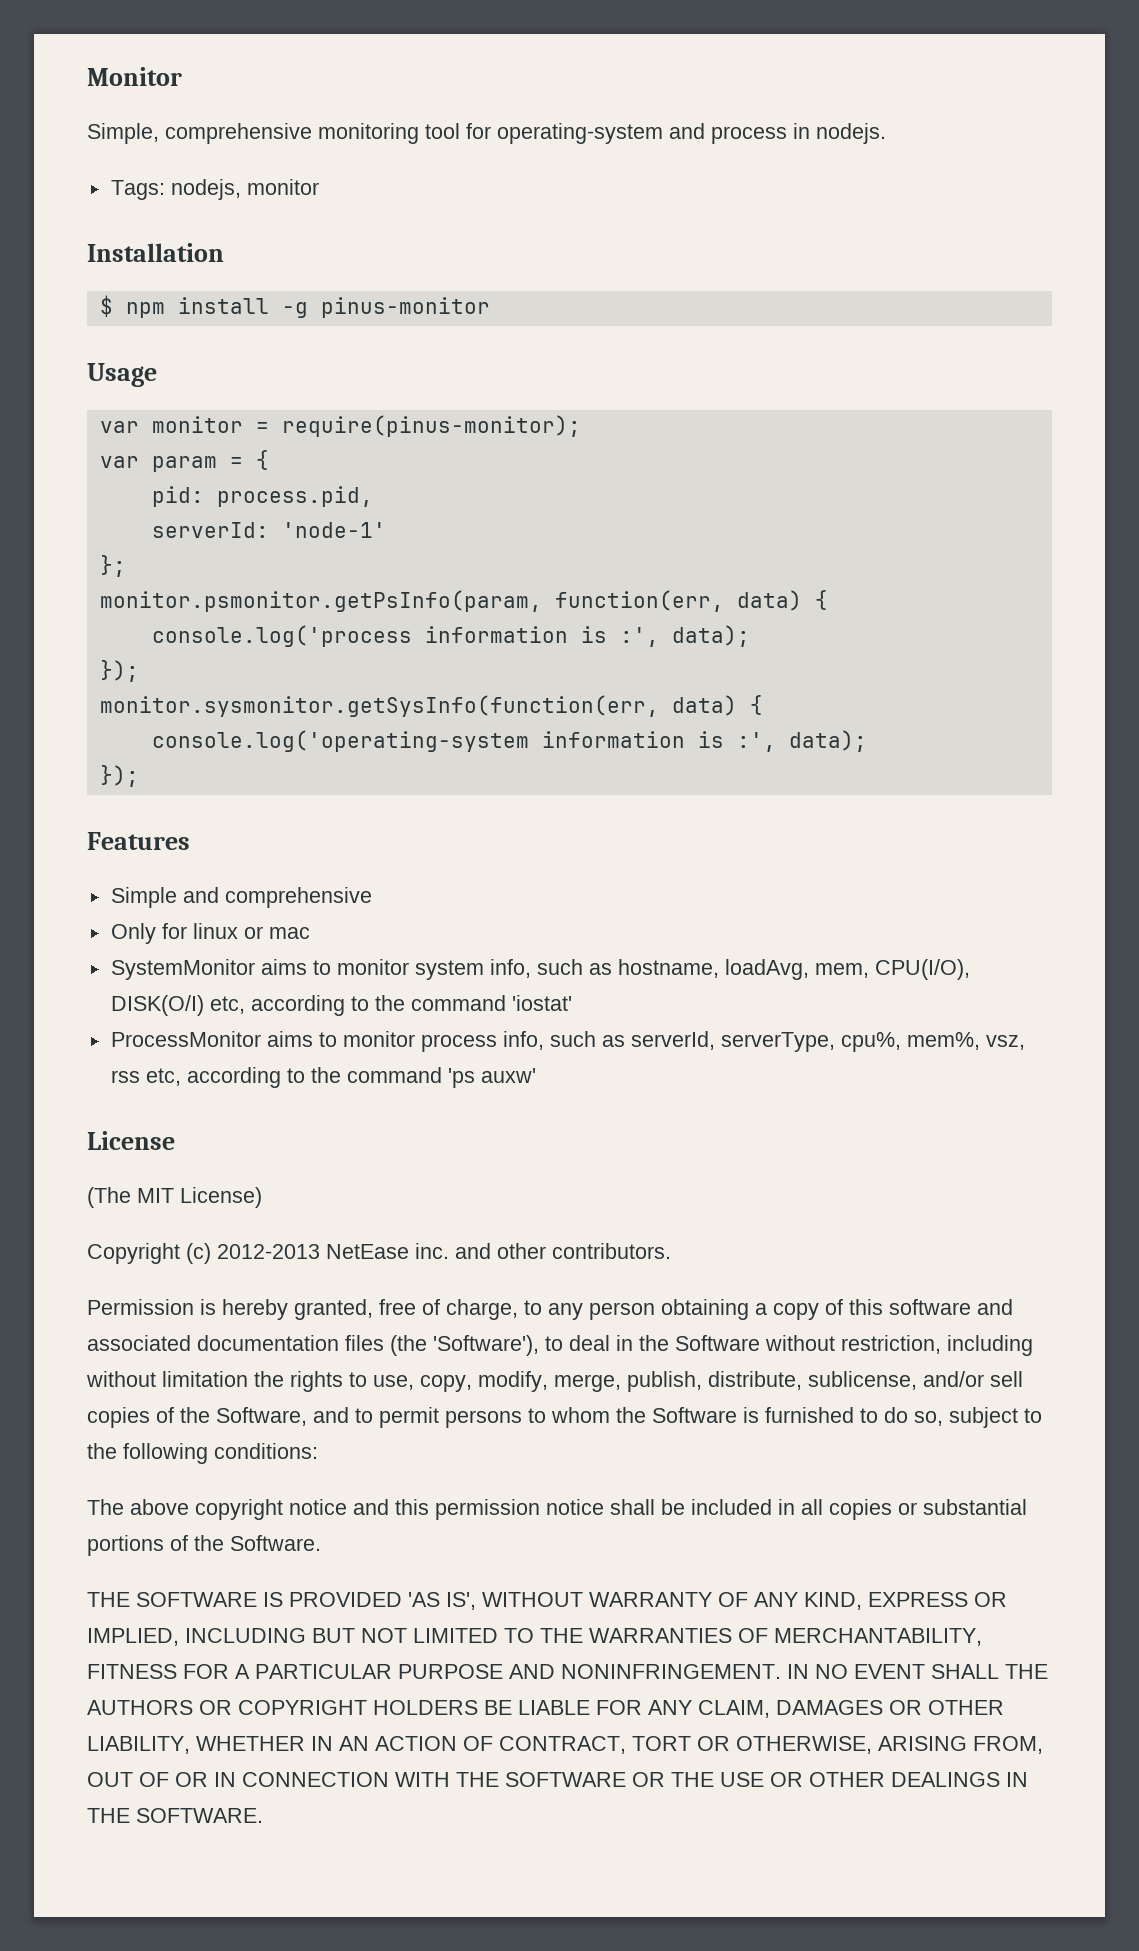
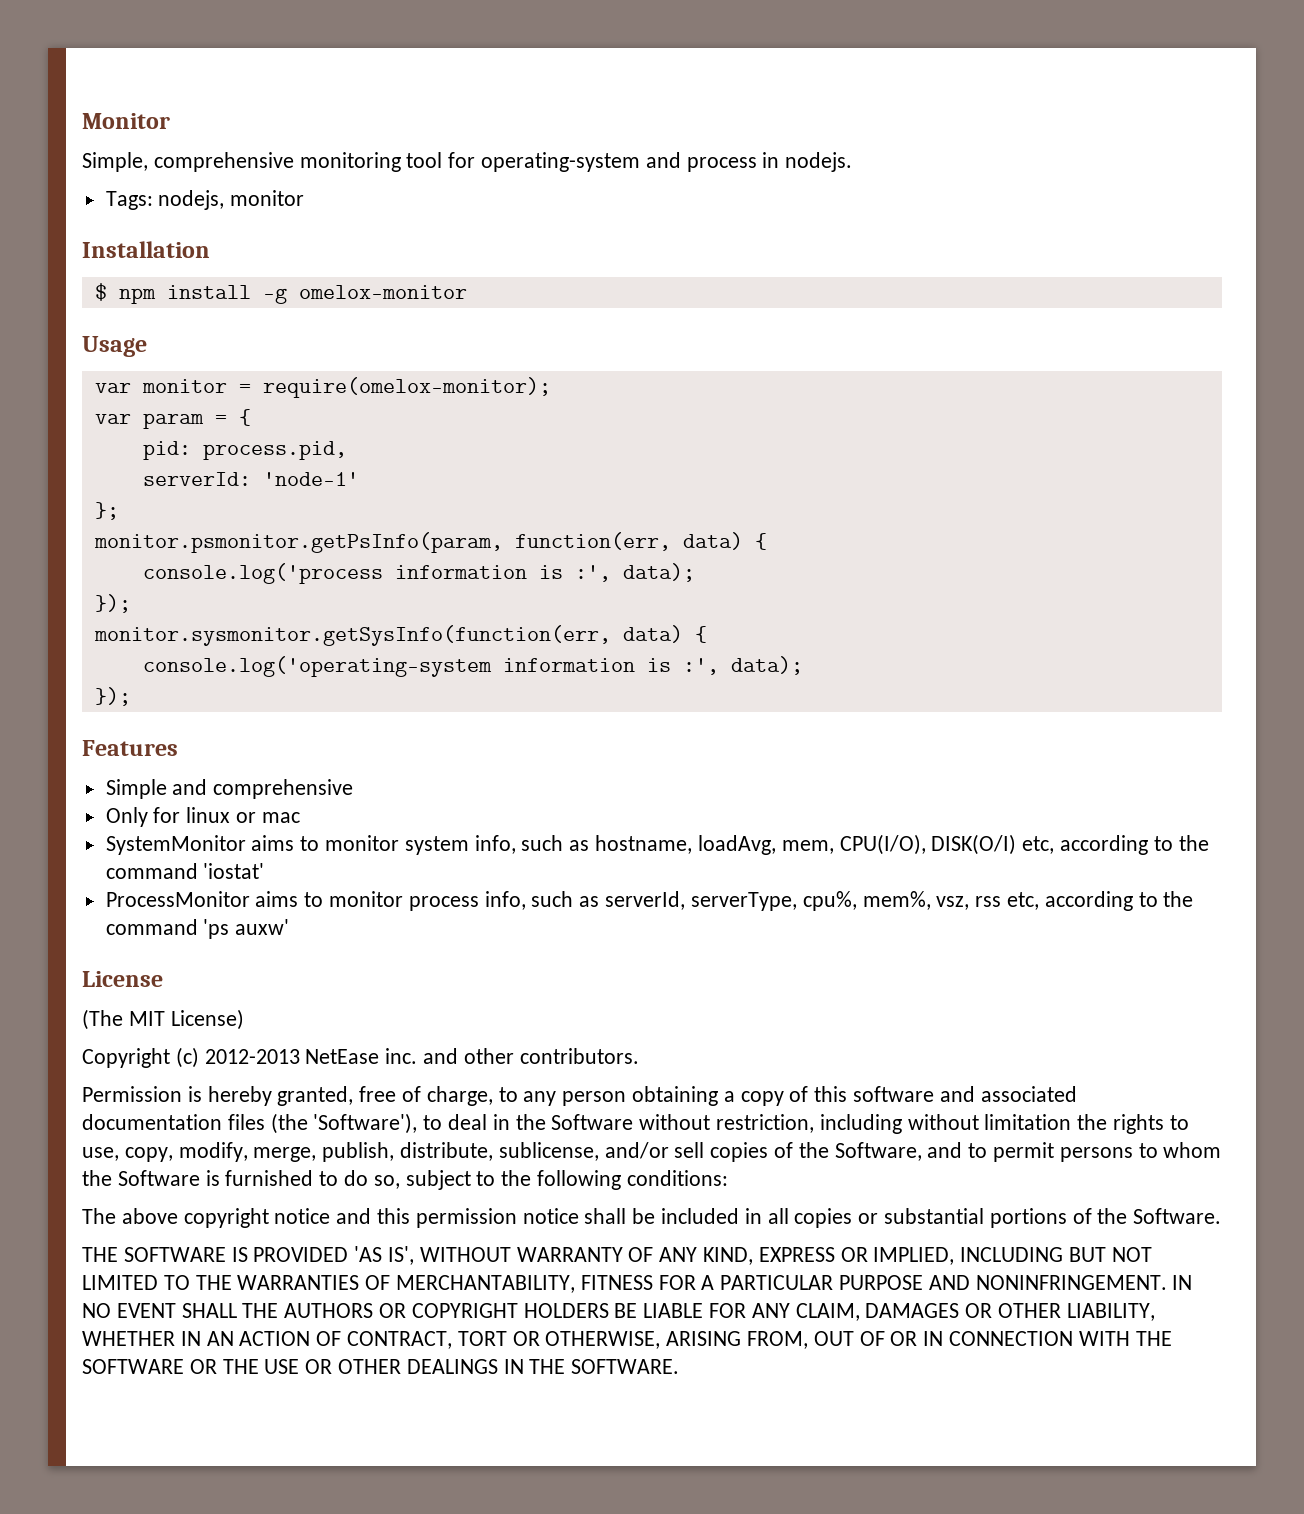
- $ npm install -g pinus-monitor
+ $ npm install -g omelox-monitor
- var monitor = require(pinus-monitor);
+ var monitor = require(omelox-monitor);

